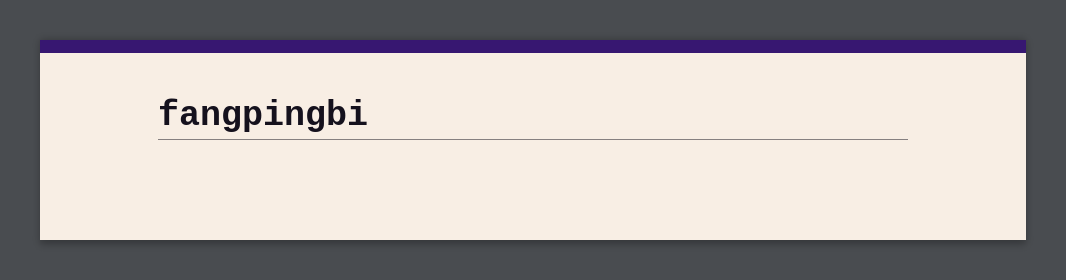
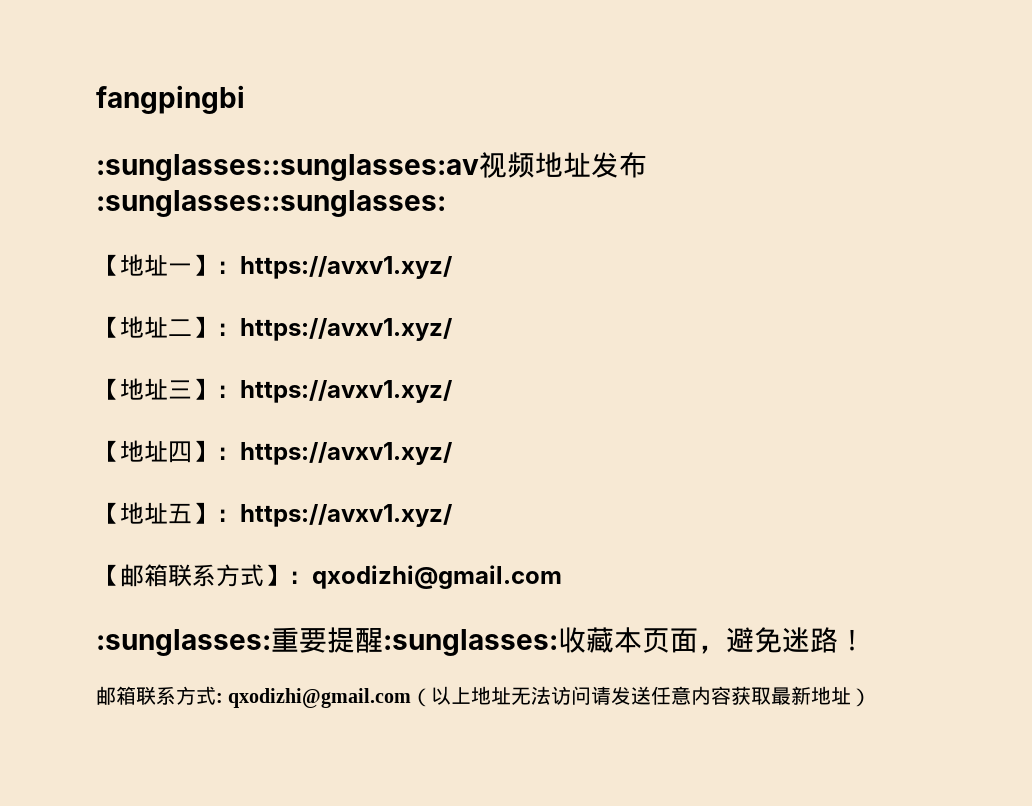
+ :sunglasses::sunglasses:av视频地址发布:sunglasses::sunglasses:
+ 【地址一】：https://avxv1.xyz/
+ 【地址二】：https://avxv1.xyz/
+ 【地址三】：https://avxv1.xyz/
+ 【地址四】：https://avxv1.xyz/
+ 【地址五】：https://avxv1.xyz/
+ 【邮箱联系方式】：qxodizhi@gmail.com
+ :sunglasses:重要提醒:sunglasses:收藏本页面，避免迷路！
+ 邮箱联系方式: qxodizhi@gmail.com（以上地址无法访问请发送任意内容获取最新地址）

